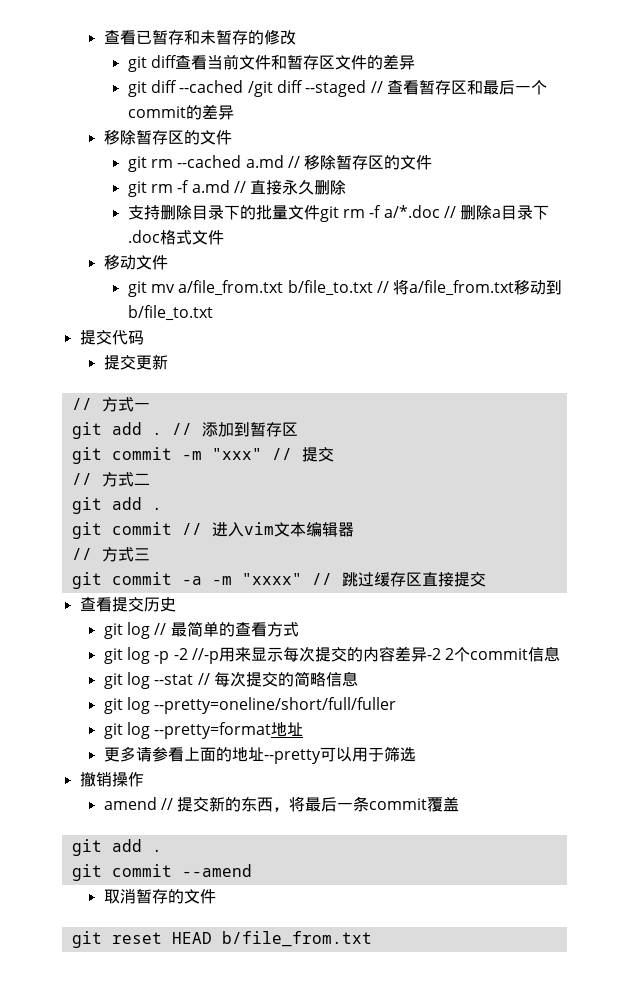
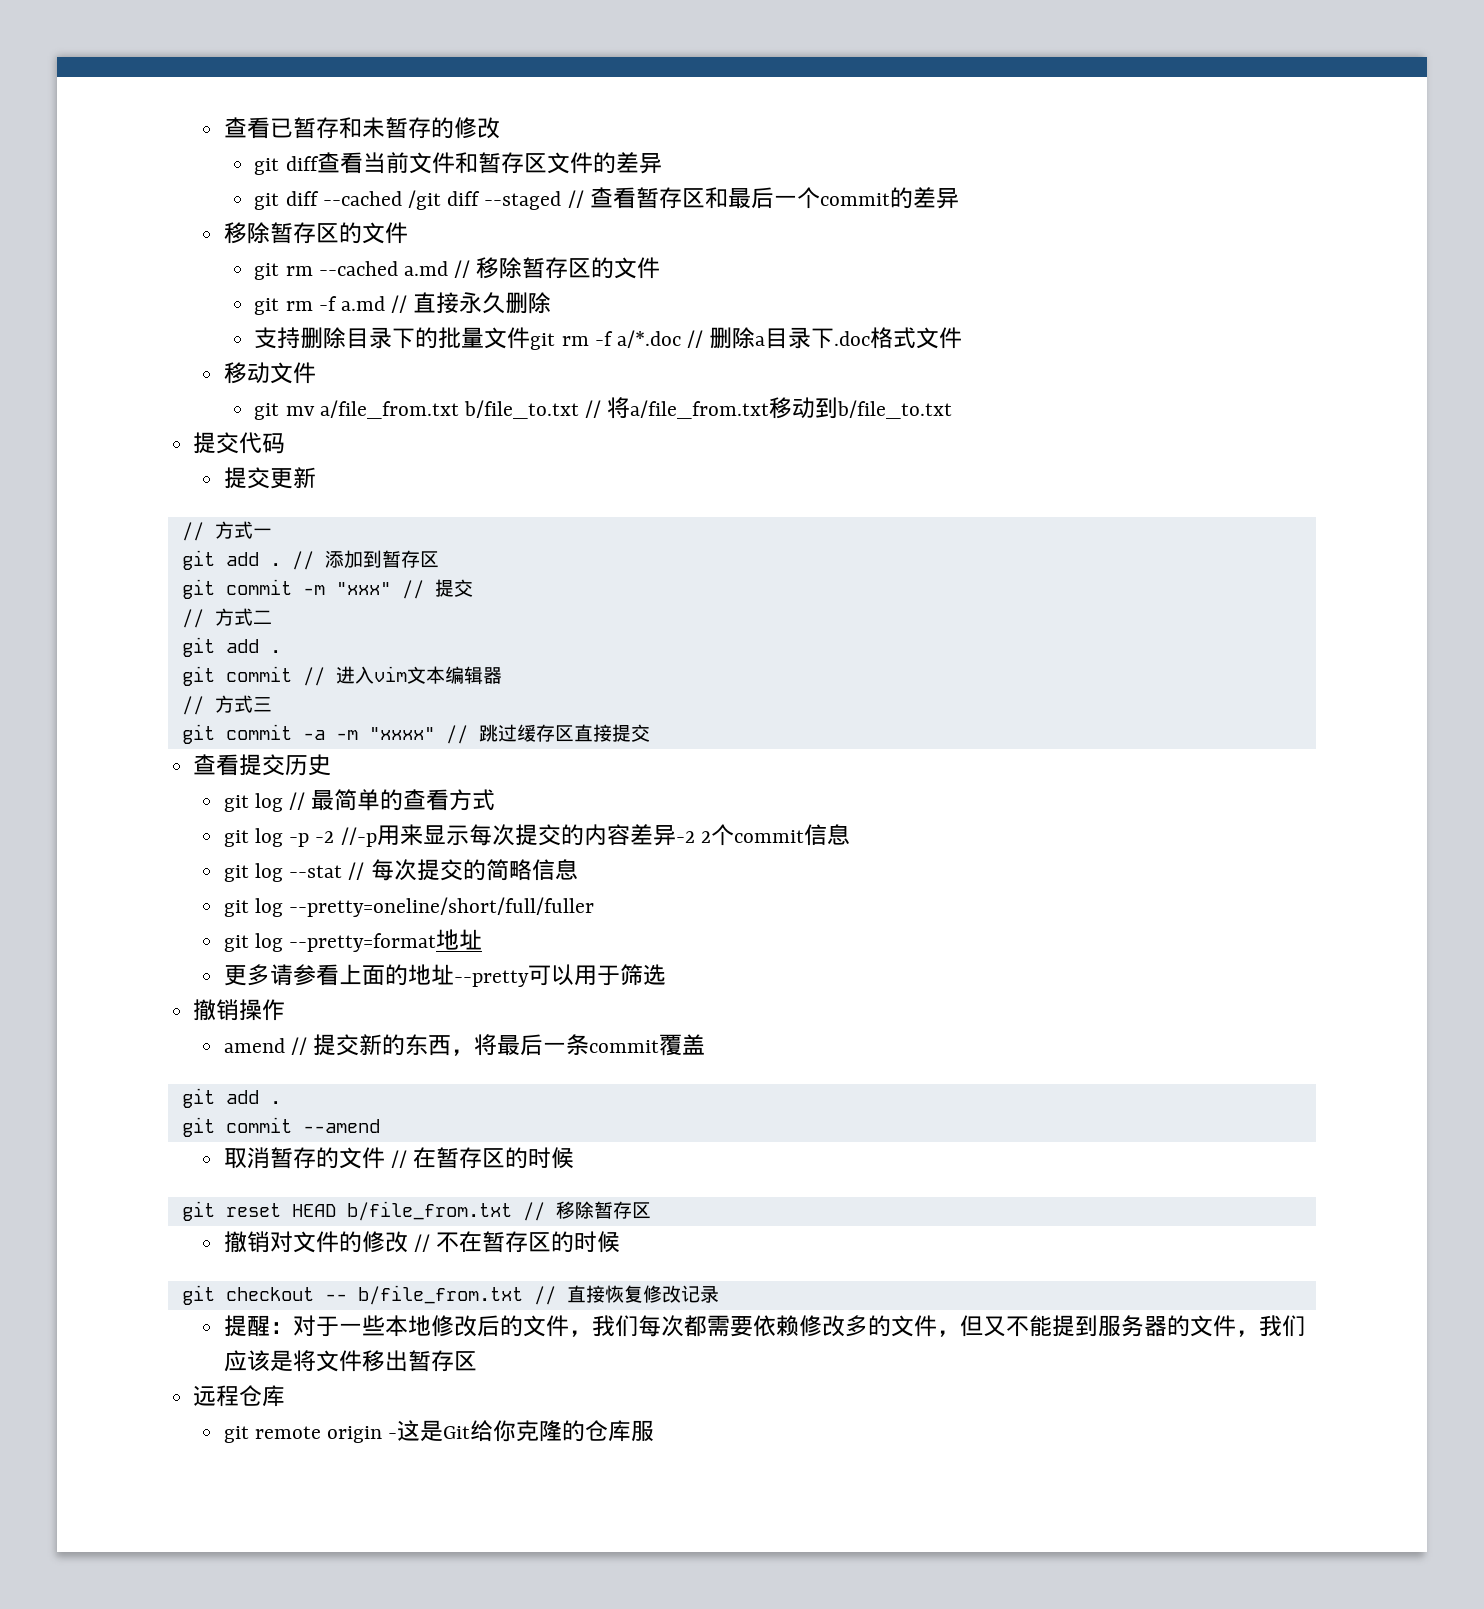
- 取消暂存的文件
+ 取消暂存的文件 // 在暂存区的时候
- git reset HEAD b/file_from.txt
+ git reset HEAD b/file_from.txt // 移除暂存区
+ 撤销对文件的修改 // 不在暂存区的时候
+ git checkout -- b/file_from.txt // 直接恢复修改记录
+ 提醒：对于一些本地修改后的文件，我们每次都需要依赖修改多的文件，但又不能提到服务器的文件，我们应该是将文件移出暂存区
+ 远程仓库
+ git remote origin -这是Git给你克隆的仓库服

